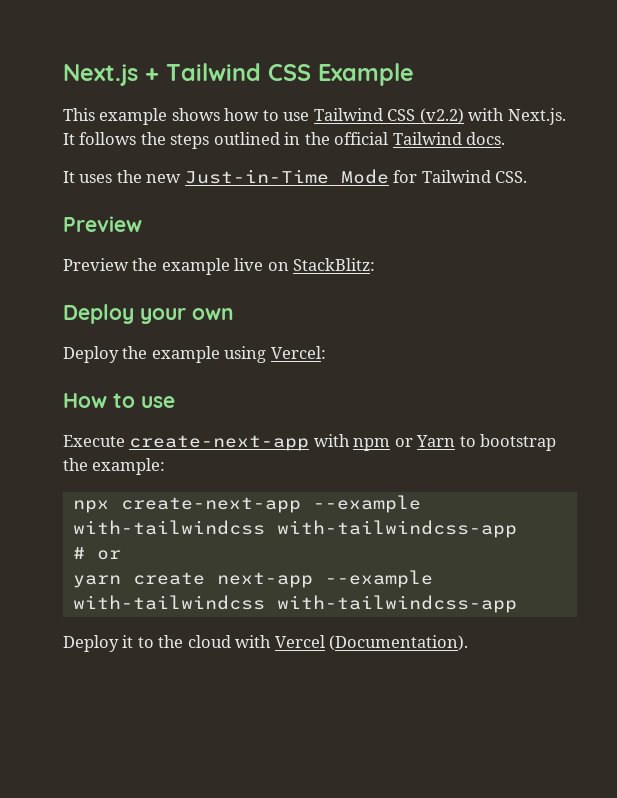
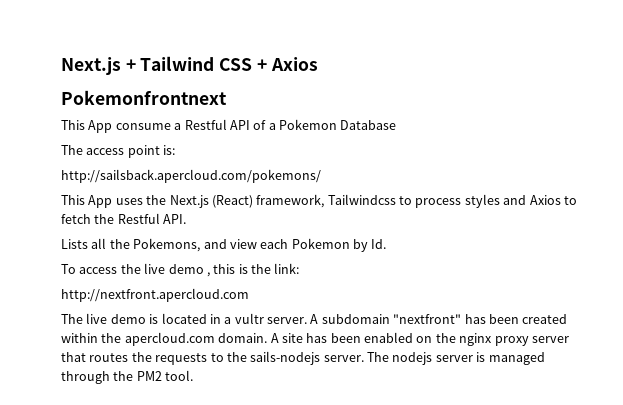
- Next.js + Tailwind CSS Example
- This example shows how to use Tailwind CSS (v2.2) with Next.js. It follows the steps outlined in the official Tailwind docs.
- It uses the new Just-in-Time Mode for Tailwind CSS.
- Preview
- Preview the example live on StackBlitz:
- Deploy your own
- Deploy the example using Vercel:
- How to use
- Execute create-next-app with npm or Yarn to bootstrap the example:
- npx create-next-app --example with-tailwindcss with-tailwindcss-app
- # or
- yarn create next-app --example with-tailwindcss with-tailwindcss-app
- Deploy it to the cloud with Vercel (Documentation).
+ Next.js + Tailwind CSS + Axios
+ Pokemonfrontnext
+ This App consume a Restful API of a Pokemon Database
+ The access point is:
+ http://sailsback.apercloud.com/pokemons/
+ This App uses the Next.js (React) framework, Tailwindcss to process styles and Axios to fetch the Restful API.
+ Lists all the Pokemons, and view each Pokemon by Id.
+ To access the live demo , this is the link:
+ http://nextfront.apercloud.com
+ The live demo is located in a vultr server. A subdomain "nextfront" has been created within the apercloud.com domain. A site has been enabled on the nginx proxy server that routes the requests to the sails-nodejs server. The nodejs server is managed through the PM2 tool.

